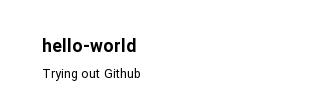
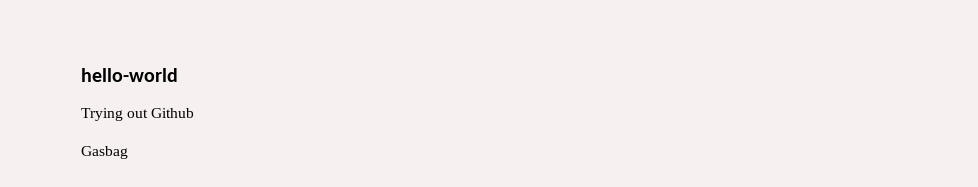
+ Gasbag

